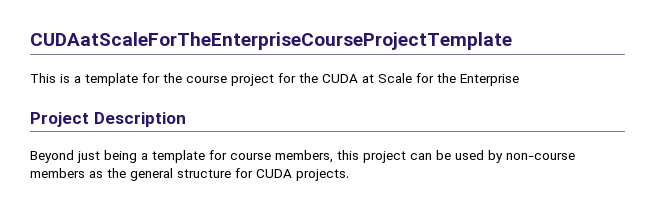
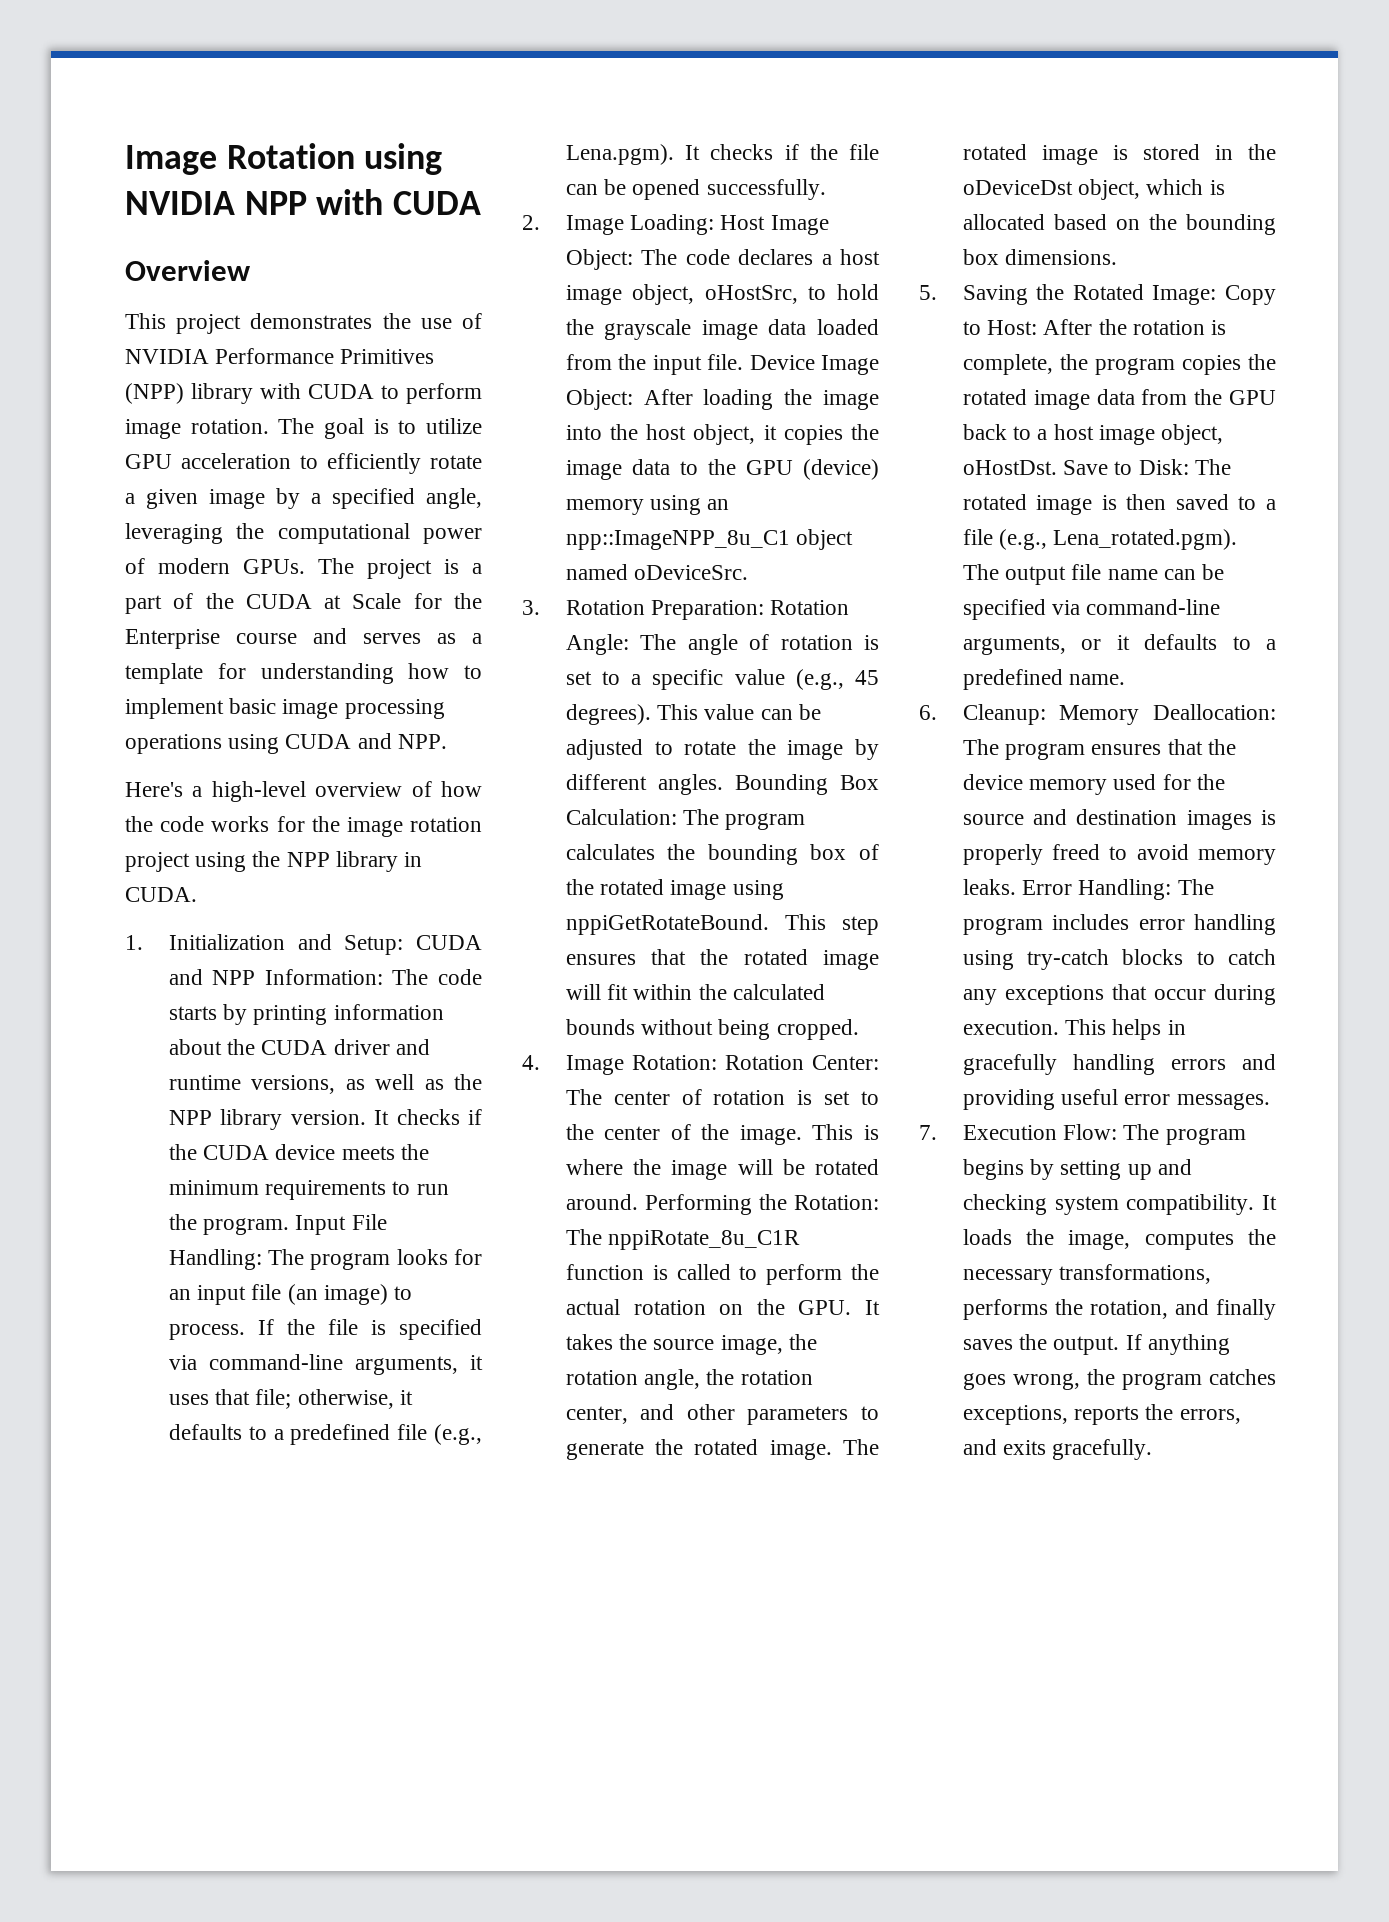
- CUDAatScaleForTheEnterpriseCourseProjectTemplate
- This is a template for the course project for the CUDA at Scale for the Enterprise
- Project Description
- Beyond just being a template for course members, this project can be used by non-course members as the general structure for CUDA projects.
+ Image Rotation using NVIDIA NPP with CUDA
+ Overview
+ This project demonstrates the use of NVIDIA Performance Primitives (NPP) library with CUDA to perform image rotation. The goal is to utilize GPU acceleration to efficiently rotate a given image by a specified angle, leveraging the computational power of modern GPUs. The project is a part of the CUDA at Scale for the Enterprise course and serves as a template for understanding how to implement basic image processing operations using CUDA and NPP.
+ Here's a high-level overview of how the code works for the image rotation project using the NPP library in CUDA.
+ 1. Initialization and Setup: CUDA and NPP Information: The code starts by printing information about the CUDA driver and runtime versions, as well as the NPP library version. It checks if the CUDA device meets the minimum requirements to run the program. Input File Handling: The program looks for an input file (an image) to process. If the file is specified via command-line arguments, it uses that file; otherwise, it defaults to a predefined file (e.g., Lena.pgm). It checks if the file can be opened successfully.
+ 2. Image Loading: Host Image Object: The code declares a host image object, oHostSrc, to hold the grayscale image data loaded from the input file. Device Image Object: After loading the image into the host object, it copies the image data to the GPU (device) memory using an npp::ImageNPP_8u_C1 object named oDeviceSrc.
+ 3. Rotation Preparation: Rotation Angle: The angle of rotation is set to a specific value (e.g., 45 degrees). This value can be adjusted to rotate the image by different angles. Bounding Box Calculation: The program calculates the bounding box of the rotated image using nppiGetRotateBound. This step ensures that the rotated image will fit within the calculated bounds without being cropped.
+ 4. Image Rotation: Rotation Center: The center of rotation is set to the center of the image. This is where the image will be rotated around. Performing the Rotation: The nppiRotate_8u_C1R function is called to perform the actual rotation on the GPU. It takes the source image, the rotation angle, the rotation center, and other parameters to generate the rotated image. The rotated image is stored in the oDeviceDst object, which is allocated based on the bounding box dimensions.
+ 5. Saving the Rotated Image: Copy to Host: After the rotation is complete, the program copies the rotated image data from the GPU back to a host image object, oHostDst. Save to Disk: The rotated image is then saved to a file (e.g., Lena_rotated.pgm). The output file name can be specified via command-line arguments, or it defaults to a predefined name.
+ 6. Cleanup: Memory Deallocation: The program ensures that the device memory used for the source and destination images is properly freed to avoid memory leaks. Error Handling: The program includes error handling using try-catch blocks to catch any exceptions that occur during execution. This helps in gracefully handling errors and providing useful error messages.
+ 7. Execution Flow: The program begins by setting up and checking system compatibility. It loads the image, computes the necessary transformations, performs the rotation, and finally saves the output. If anything goes wrong, the program catches exceptions, reports the errors, and exits gracefully.

